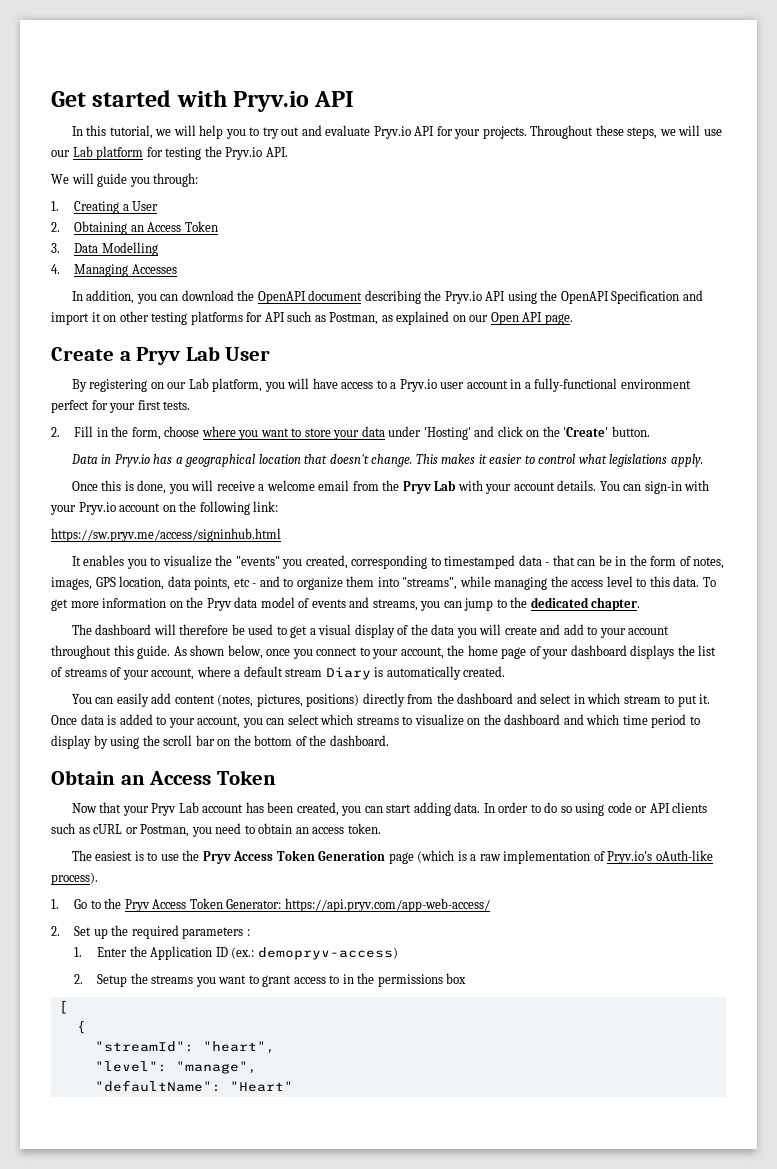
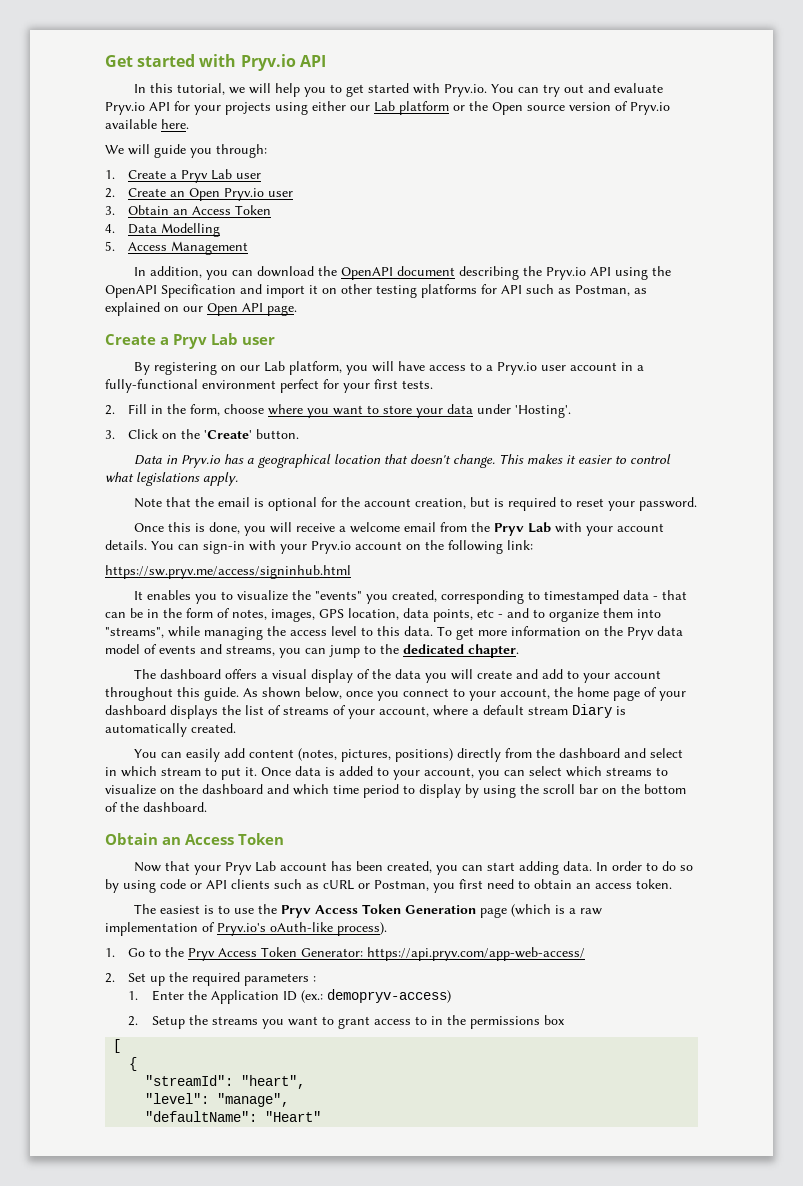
- In this tutorial, we will help you to try out and evaluate Pryv.io API for your projects. Throughout these steps, we will use our Lab platform for testing the Pryv.io API.
+ In this tutorial, we will help you to get started with Pryv.io. You can try out and evaluate Pryv.io API for your projects using either our Lab platform or the Open source version of Pryv.io available here.
- 1. Creating a User
- 2. Obtaining an Access Token
- 3. Data Modelling
+ 1. Create a Pryv Lab user
+ 2. Create an Open Pryv.io user
+ 3. Obtain an Access Token
+ 4. Data Modelling
- 4. Managing Accesses
+ 5. Access Management
  In addition, you can download the OpenAPI document describing the Pryv.io API using the OpenAPI Specification and import it on other testing platforms for API such as Postman, as explained on our Open API page.
- Create a Pryv Lab User
+ Create a Pryv Lab user
- 2. Fill in the form, choose where you want to store your data under 'Hosting' and click on the 'Create' button.
+ 2. Fill in the form, choose where you want to store your data under 'Hosting'.
+ 3. Click on the 'Create' button.
+ Note that the email is optional for the account creation, but is required to reset your password.
- The dashboard will therefore be used to get a visual display of the data you will create and add to your account throughout this guide.
+ The dashboard offers a visual display of the data you will create and add to your account throughout this guide.
- In order to do so using code or API clients such as cURL or Postman, you need to obtain an access token.
+ In order to do so by using code or API clients such as cURL or Postman, you first need to obtain an access token.

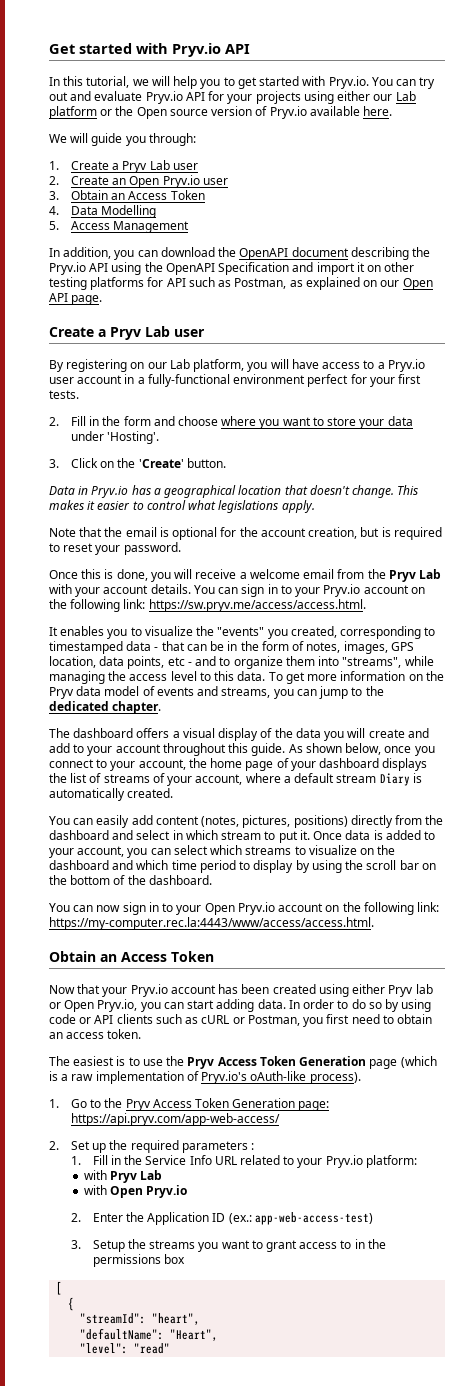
- 2. Fill in the form, choose where you want to store your data under 'Hosting'.
+ 2. Fill in the form and choose where you want to store your data under 'Hosting'.
- You can sign-in with your Pryv.io account on the following link:
- https://sw.pryv.me/access/signinhub.html
+ You can sign in to your Pryv.io account on the following link: https://sw.pryv.me/access/access.html.
+ You can now sign in to your Open Pryv.io account on the following link: https://my-computer.rec.la:4443/www/access/access.html.
- Now that your Pryv Lab account has been created, you can start adding data.
+ Now that your Pryv.io account has been created using either Pryv lab or Open Pryv.io, you can start adding data.
- 1. Go to the Pryv Access Token Generator: https://api.pryv.com/app-web-access/
+ 1. Go to the Pryv Access Token Generation page: https://api.pryv.com/app-web-access/
- 1. Enter the Application ID (ex.: demopryv-access)
- 2. Setup the streams you want to grant access to in the permissions box
+ 1. Fill in the Service Info URL related to your Pryv.io platform:
+ with Pryv Lab
+ with Open Pryv.io
+ 2. Enter the Application ID (ex.: app-web-access-test)
+ 3. Setup the streams you want to grant access to in the permissions box
+ "defaultName": "Heart",
- "level": "manage",
- "defaultName": "Heart"
+ "level": "read"

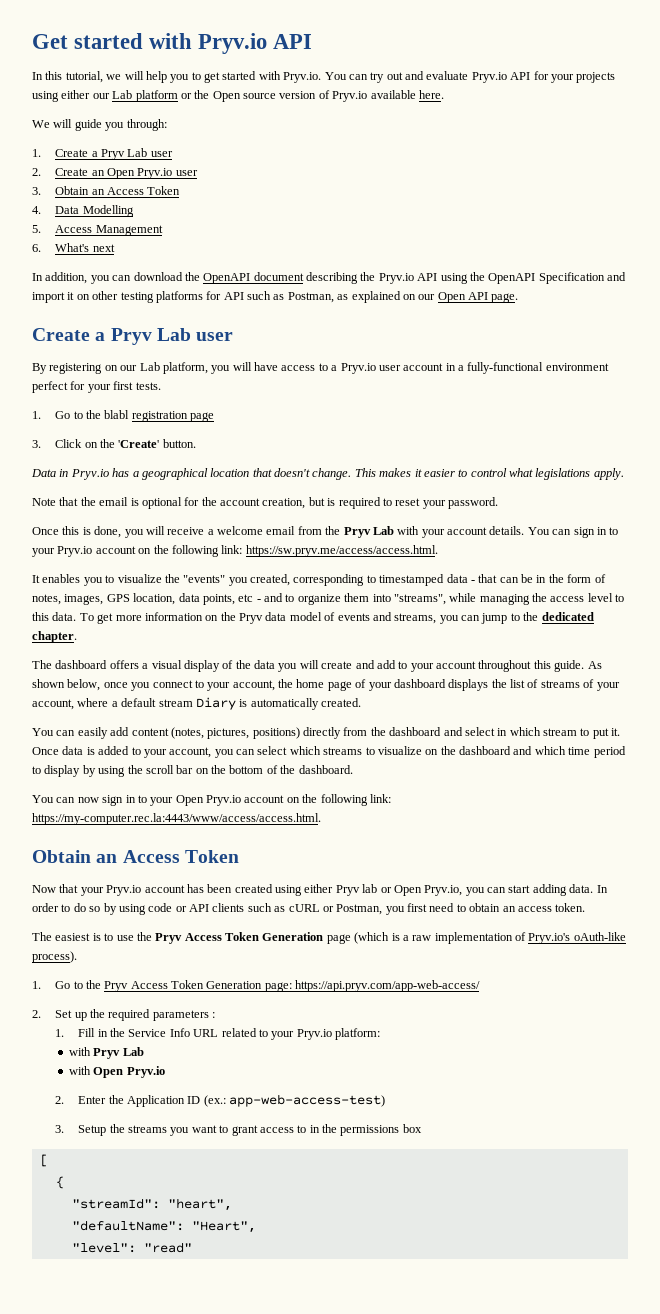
+ 6. What's next
- 2. Fill in the form and choose where you want to store your data under 'Hosting'.
+ 1. Go to the blabl registration page

